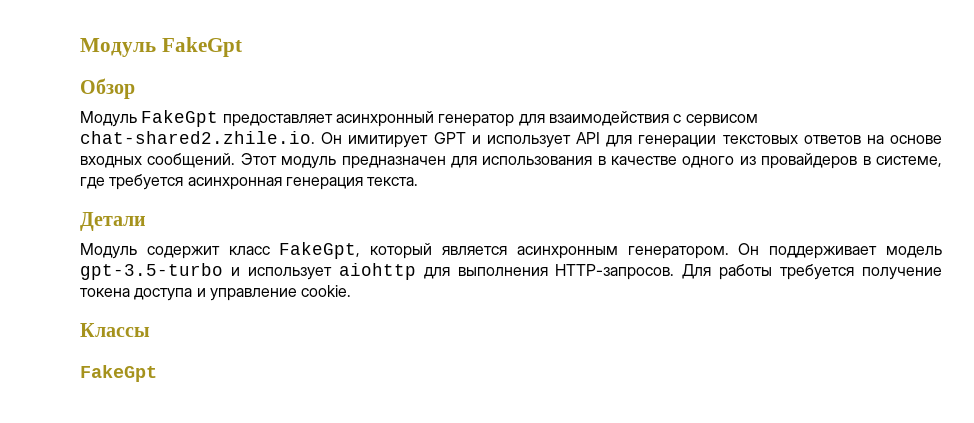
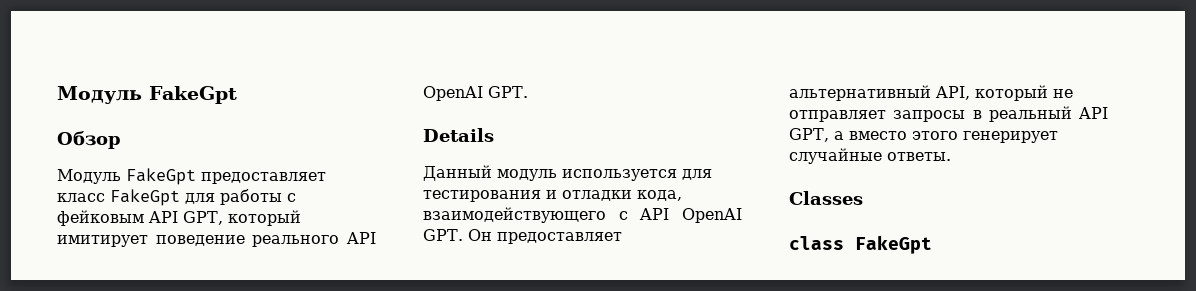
- Модуль FakeGpt предоставляет асинхронный генератор для взаимодействия с сервисом chat-shared2.zhile.io. Он имитирует GPT и использует API для генерации текстовых ответов на основе входных сообщений. Этот модуль предназначен для использования в качестве одного из провайдеров в системе, где требуется асинхронная генерация текста.
- Детали
- Модуль содержит класс FakeGpt, который является асинхронным генератором. Он поддерживает модель gpt-3.5-turbo и использует aiohttp для выполнения HTTP-запросов. Для работы требуется получение токена доступа и управление cookie.
- Классы
- FakeGpt
+ Модуль FakeGpt предоставляет класс FakeGpt для работы с фейковым API GPT, который имитирует поведение реального API OpenAI GPT.
+ Details
+ Данный модуль используется для тестирования и отладки кода, взаимодействующего с API OpenAI GPT. Он предоставляет альтернативный API, который не отправляет запросы в реальный API GPT, а вместо этого генерирует случайные ответы.
+ Classes
+ class FakeGpt

